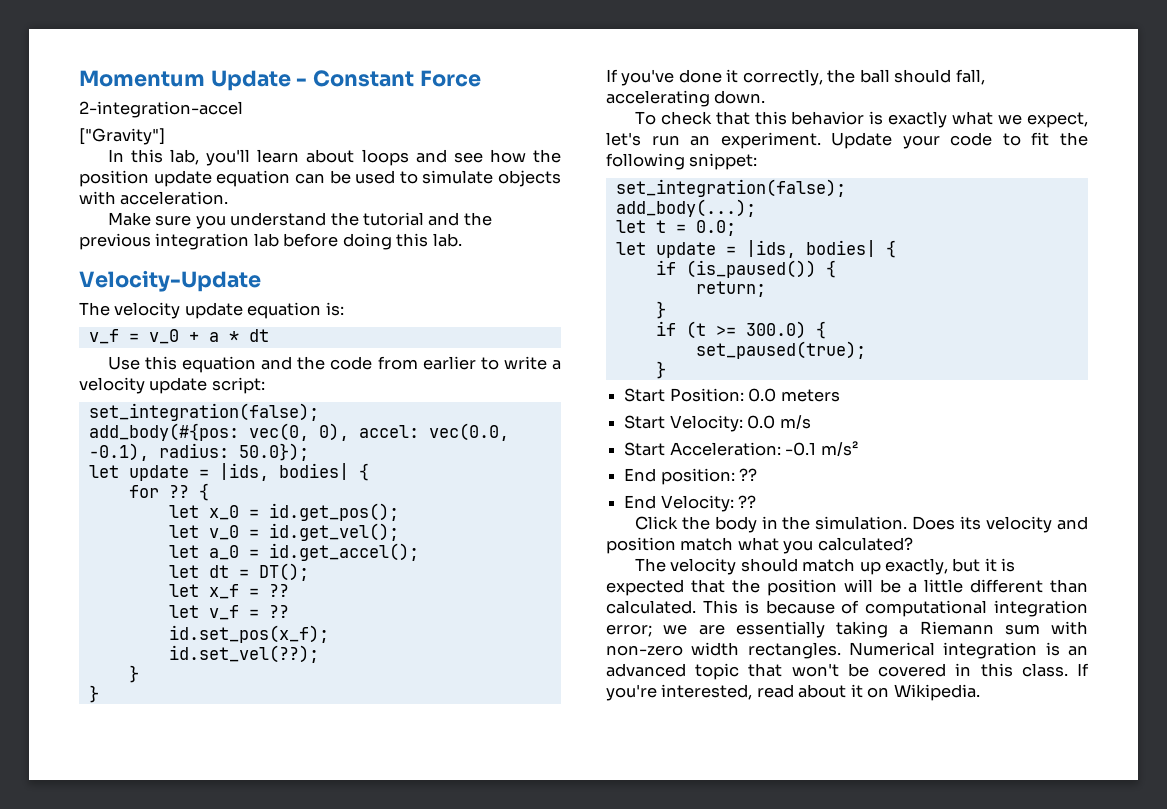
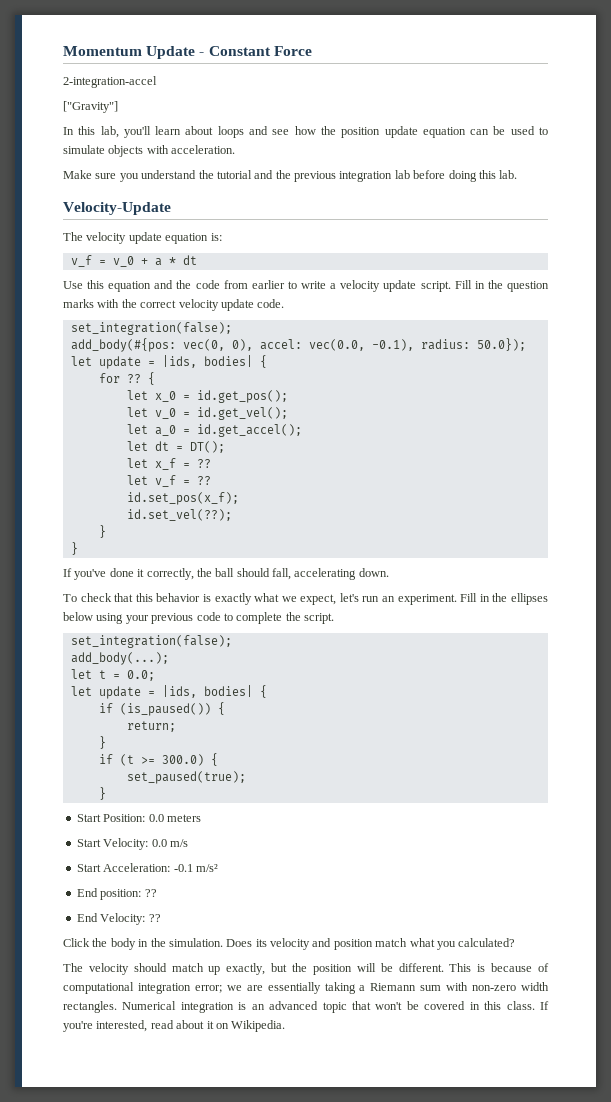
- Use this equation and the code from earlier to write a velocity update script:
+ Use this equation and the code from earlier to write a velocity update script. Fill in the question marks with the correct velocity update code.
- Update your code to fit the following snippet:
+ Fill in the ellipses below using your previous code to complete the script.
- The velocity should match up exactly, but it is expected that the position will be a little different than calculated.
+ The velocity should match up exactly, but the position will be different.

